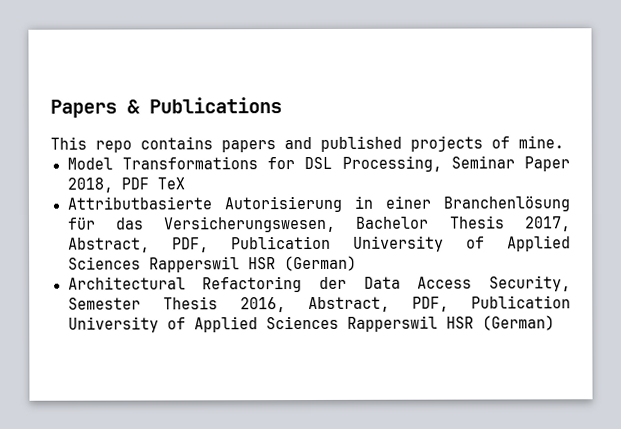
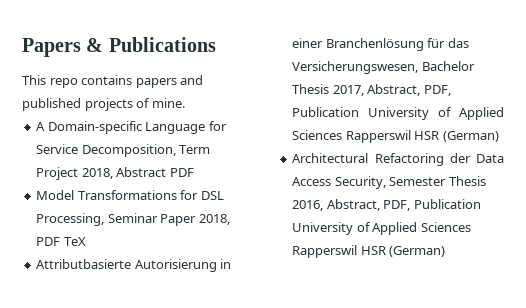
+ A Domain-specific Language for Service Decomposition, Term Project 2018, Abstract PDF

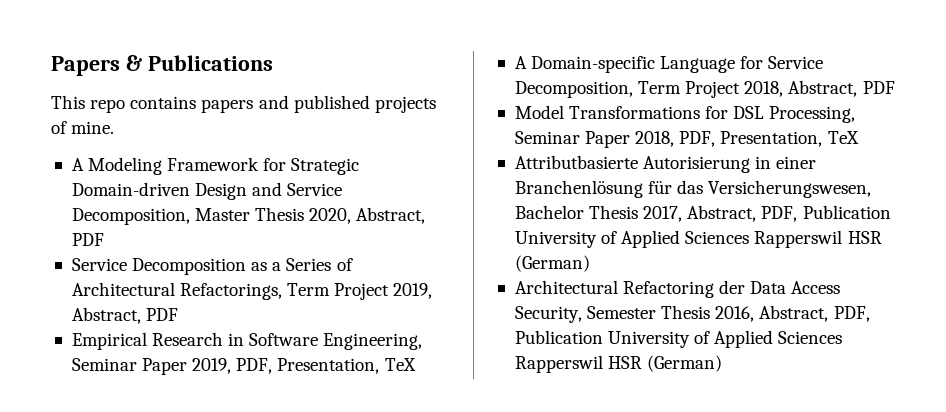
+ A Modeling Framework for Strategic Domain-driven Design and Service Decomposition, Master Thesis 2020, Abstract, PDF
+ Service Decomposition as a Series of Architectural Refactorings, Term Project 2019, Abstract, PDF
+ Empirical Research in Software Engineering, Seminar Paper 2019, PDF, Presentation, TeX
- A Domain-specific Language for Service Decomposition, Term Project 2018, Abstract PDF
+ A Domain-specific Language for Service Decomposition, Term Project 2018, Abstract, PDF
- Model Transformations for DSL Processing, Seminar Paper 2018, PDF TeX
+ Model Transformations for DSL Processing, Seminar Paper 2018, PDF, Presentation, TeX

